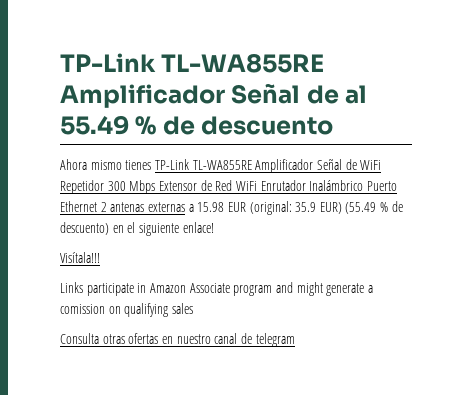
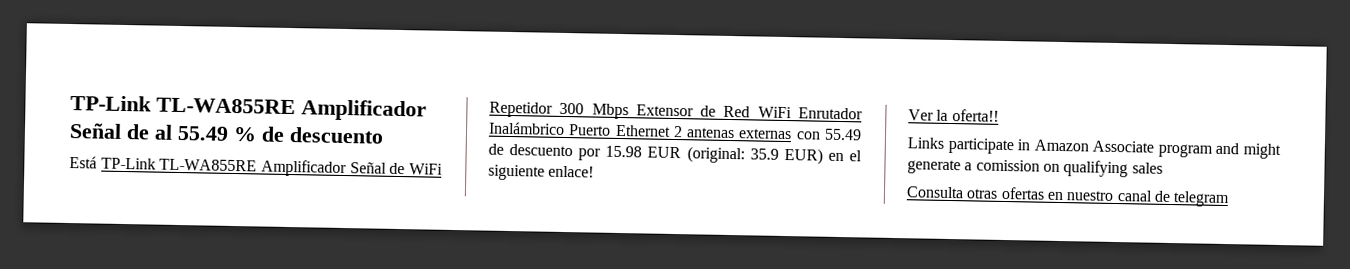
- Ahora mismo tienes TP-Link TL-WA855RE Amplificador Señal de WiFi Repetidor 300 Mbps Extensor de Red WiFi Enrutador Inalámbrico Puerto Ethernet 2 antenas externas a 15.98 EUR (original: 35.9 EUR) (55.49 % de descuento) en el siguiente enlace!
+ Está TP-Link TL-WA855RE Amplificador Señal de WiFi Repetidor 300 Mbps Extensor de Red WiFi Enrutador Inalámbrico Puerto Ethernet 2 antenas externas con 55.49 de descuento por 15.98 EUR (original: 35.9 EUR) en el siguiente enlace!
- Visítala!!!
+ Ver la oferta!!

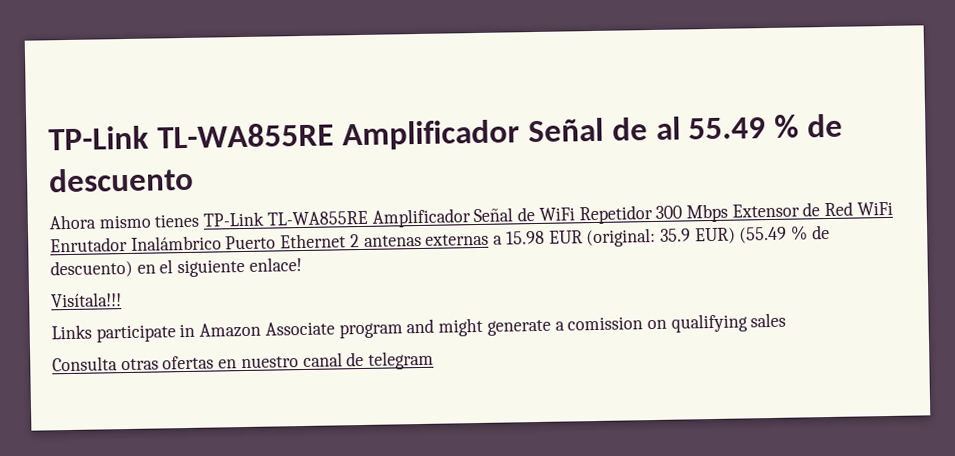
- Está TP-Link TL-WA855RE Amplificador Señal de WiFi Repetidor 300 Mbps Extensor de Red WiFi Enrutador Inalámbrico Puerto Ethernet 2 antenas externas con 55.49 de descuento por 15.98 EUR (original: 35.9 EUR) en el siguiente enlace!
+ Ahora mismo tienes TP-Link TL-WA855RE Amplificador Señal de WiFi Repetidor 300 Mbps Extensor de Red WiFi Enrutador Inalámbrico Puerto Ethernet 2 antenas externas a 15.98 EUR (original: 35.9 EUR) (55.49 % de descuento) en el siguiente enlace!
- Ver la oferta!!
+ Visítala!!!

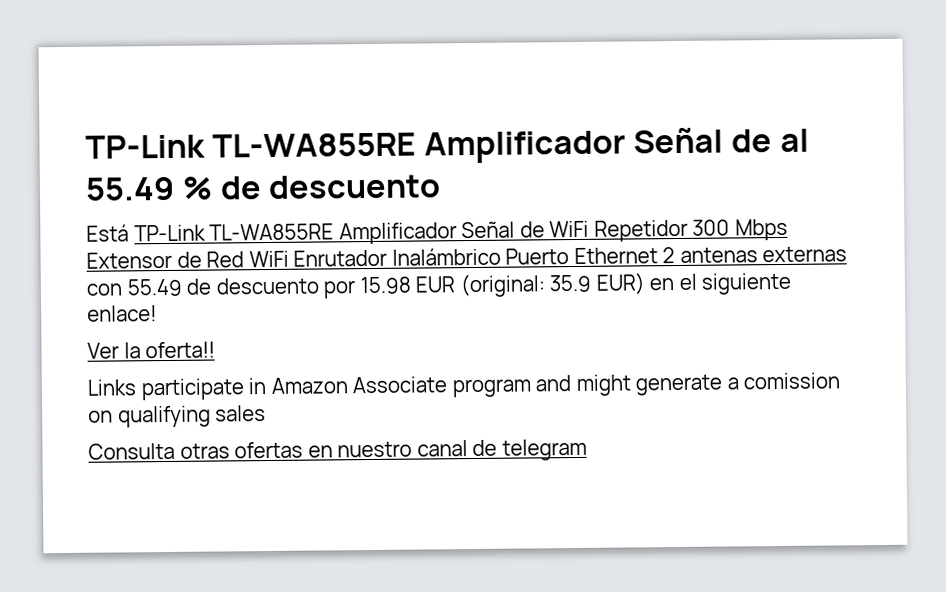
- Ahora mismo tienes TP-Link TL-WA855RE Amplificador Señal de WiFi Repetidor 300 Mbps Extensor de Red WiFi Enrutador Inalámbrico Puerto Ethernet 2 antenas externas a 15.98 EUR (original: 35.9 EUR) (55.49 % de descuento) en el siguiente enlace!
+ Está TP-Link TL-WA855RE Amplificador Señal de WiFi Repetidor 300 Mbps Extensor de Red WiFi Enrutador Inalámbrico Puerto Ethernet 2 antenas externas con 55.49 de descuento por 15.98 EUR (original: 35.9 EUR) en el siguiente enlace!
- Visítala!!!
+ Ver la oferta!!

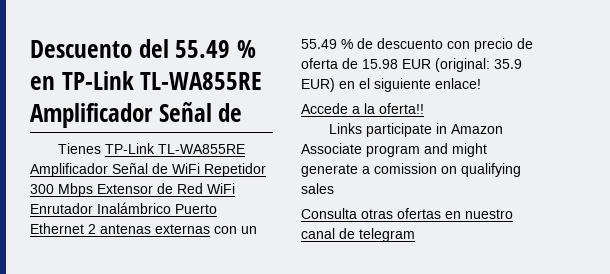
- TP-Link TL-WA855RE Amplificador Señal de al 55.49 % de descuento
- Está TP-Link TL-WA855RE Amplificador Señal de WiFi Repetidor 300 Mbps Extensor de Red WiFi Enrutador Inalámbrico Puerto Ethernet 2 antenas externas con 55.49 de descuento por 15.98 EUR (original: 35.9 EUR) en el siguiente enlace!
+ Descuento del 55.49 % en TP-Link TL-WA855RE Amplificador Señal de
+ Tienes TP-Link TL-WA855RE Amplificador Señal de WiFi Repetidor 300 Mbps Extensor de Red WiFi Enrutador Inalámbrico Puerto Ethernet 2 antenas externas con un 55.49 % de descuento con precio de oferta de 15.98 EUR (original: 35.9 EUR) en el siguiente enlace!
- Ver la oferta!!
+ Accede a la oferta!!

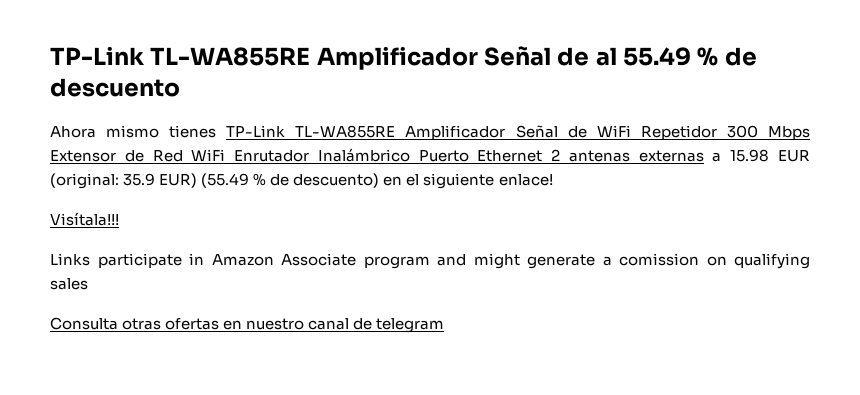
- Descuento del 55.49 % en TP-Link TL-WA855RE Amplificador Señal de
- Tienes TP-Link TL-WA855RE Amplificador Señal de WiFi Repetidor 300 Mbps Extensor de Red WiFi Enrutador Inalámbrico Puerto Ethernet 2 antenas externas con un 55.49 % de descuento con precio de oferta de 15.98 EUR (original: 35.9 EUR) en el siguiente enlace!
+ TP-Link TL-WA855RE Amplificador Señal de al 55.49 % de descuento
+ Ahora mismo tienes TP-Link TL-WA855RE Amplificador Señal de WiFi Repetidor 300 Mbps Extensor de Red WiFi Enrutador Inalámbrico Puerto Ethernet 2 antenas externas a 15.98 EUR (original: 35.9 EUR) (55.49 % de descuento) en el siguiente enlace!
- Accede a la oferta!!
+ Visítala!!!

